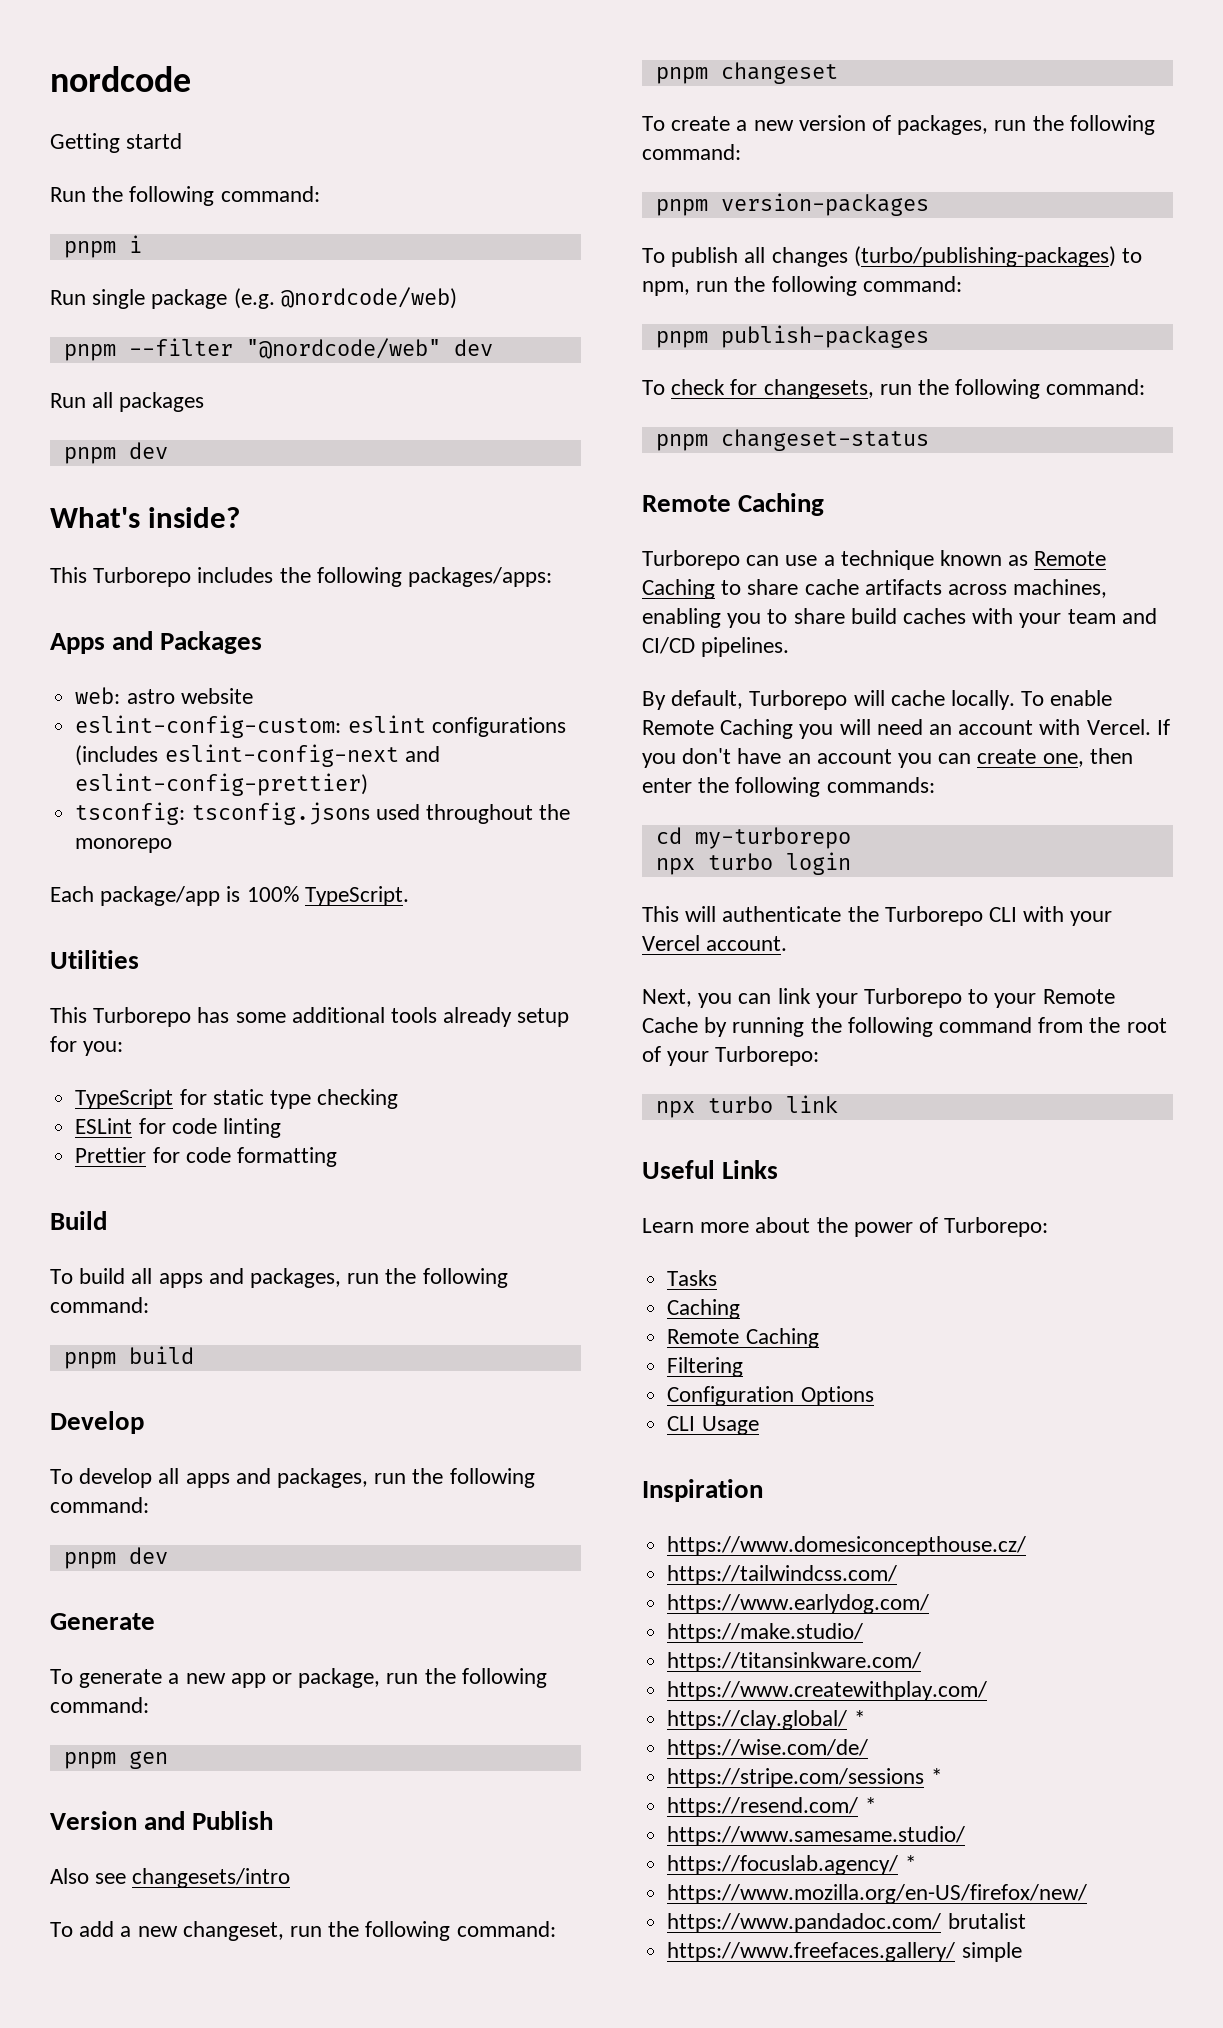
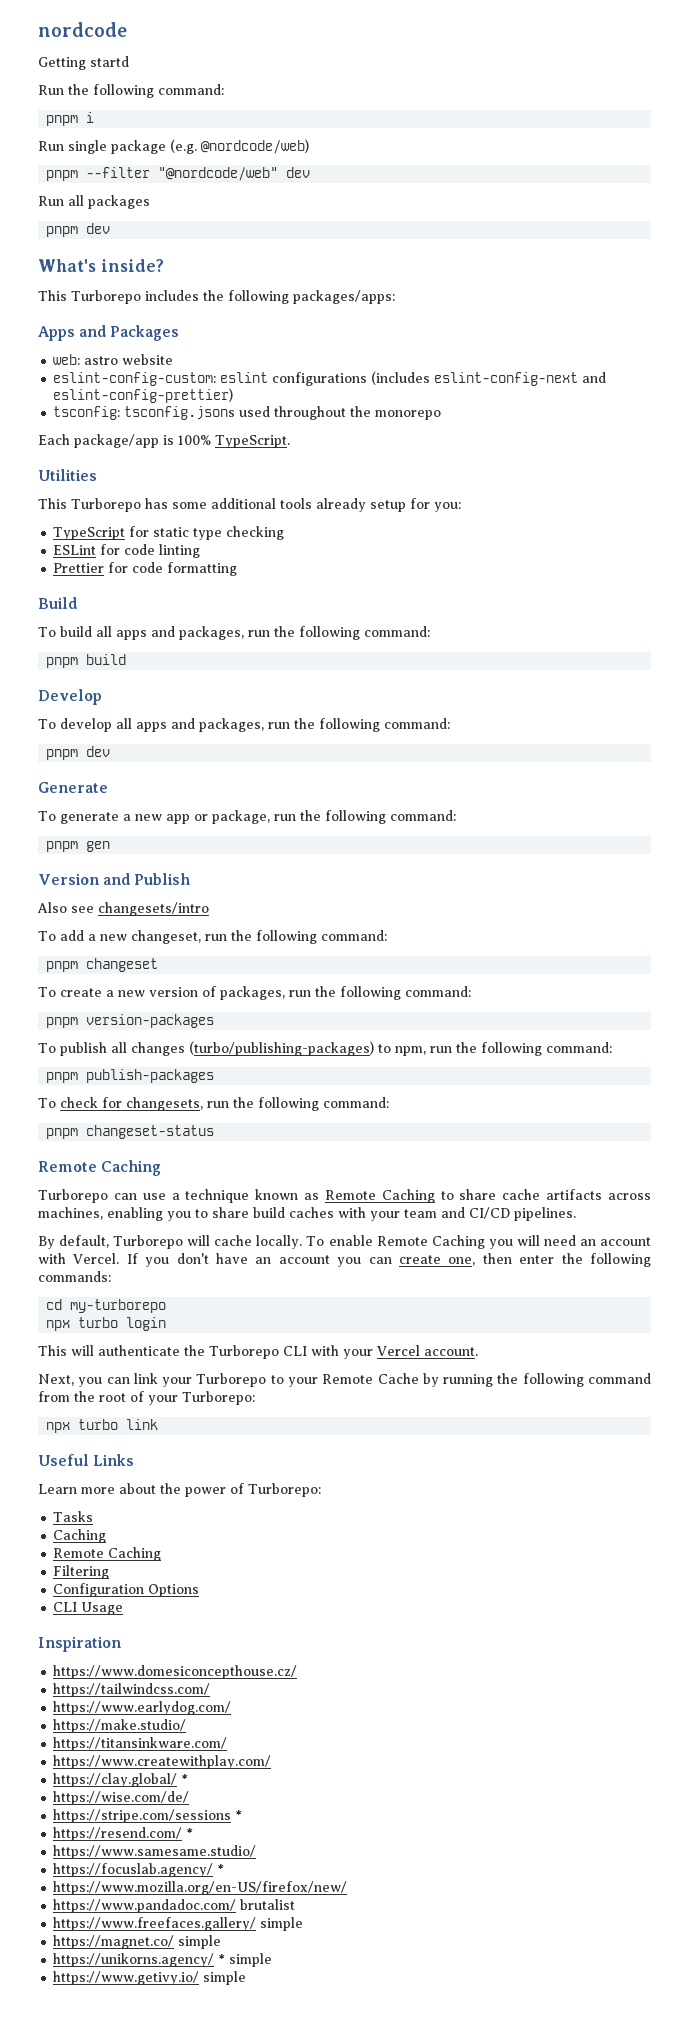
+ https://magnet.co/ simple
+ https://unikorns.agency/ * simple
+ https://www.getivy.io/ simple

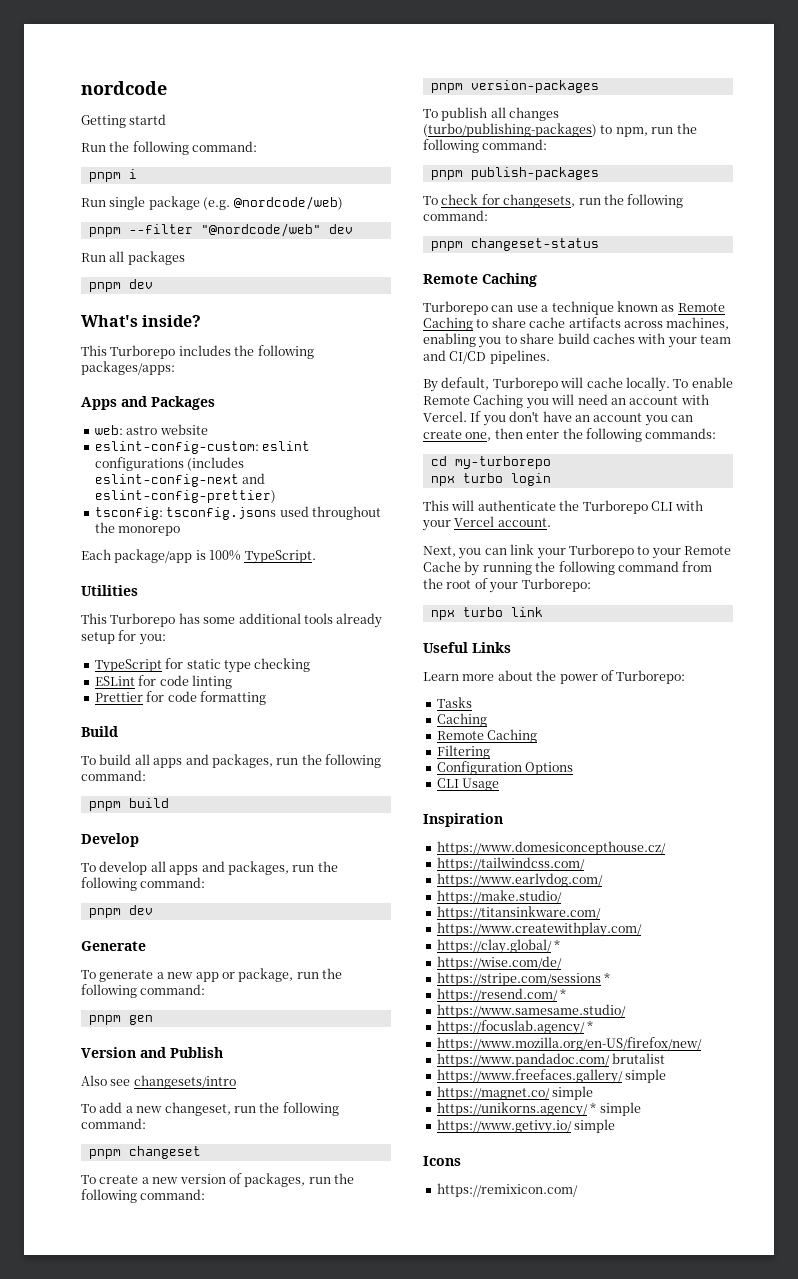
+ Icons
+ https://remixicon.com/

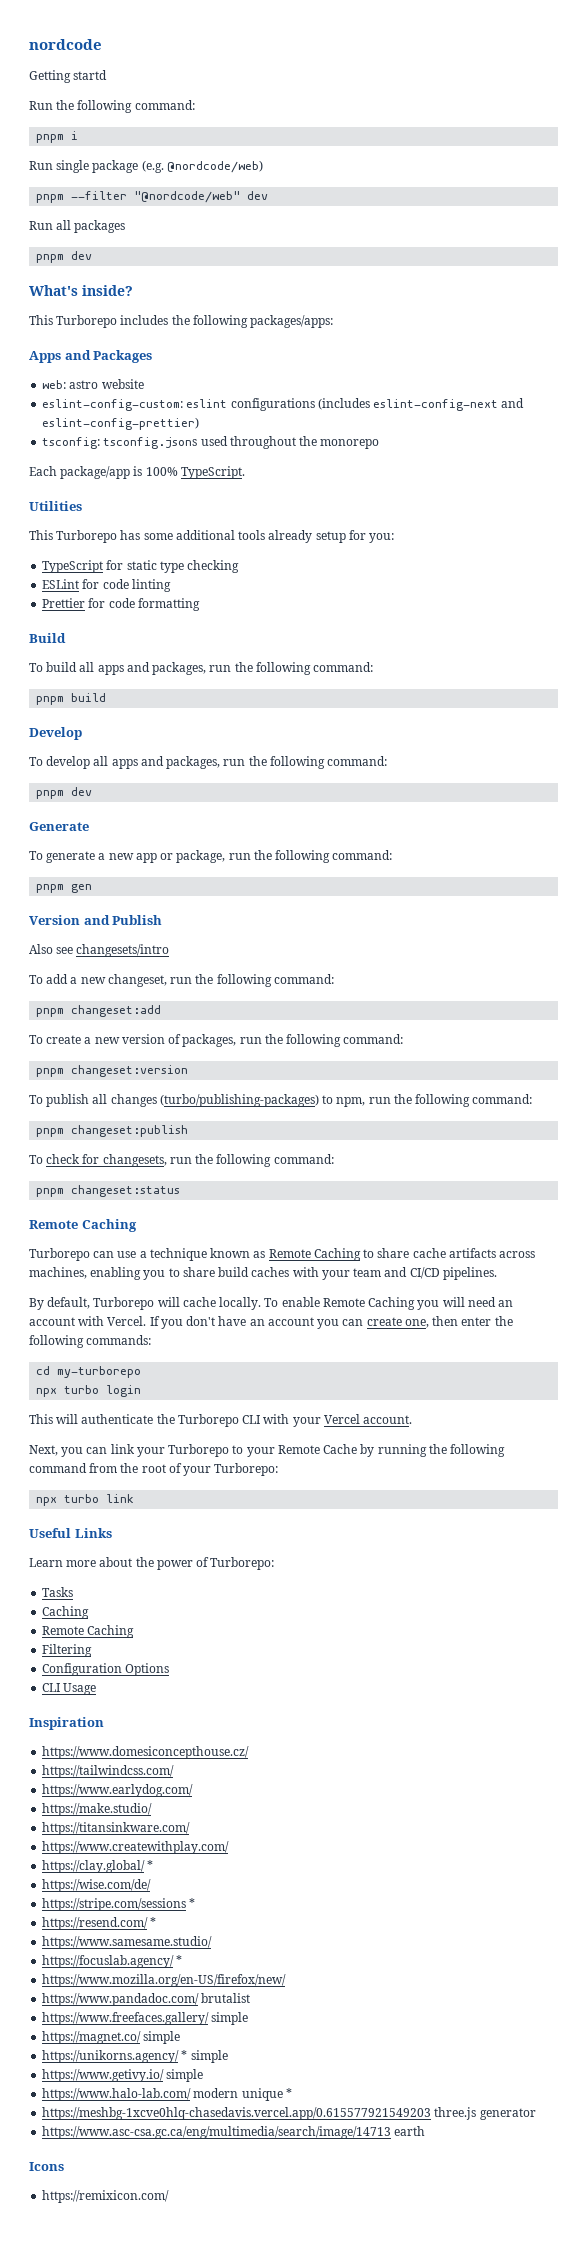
- pnpm changeset
+ pnpm changeset:add
- pnpm version-packages
+ pnpm changeset:version
- pnpm publish-packages
+ pnpm changeset:publish
- pnpm changeset-status
+ pnpm changeset:status
+ https://www.halo-lab.com/ modern unique *
+ https://meshbg-1xcve0hlq-chasedavis.vercel.app/0.615577921549203 three.js generator
+ https://www.asc-csa.gc.ca/eng/multimedia/search/image/14713 earth

